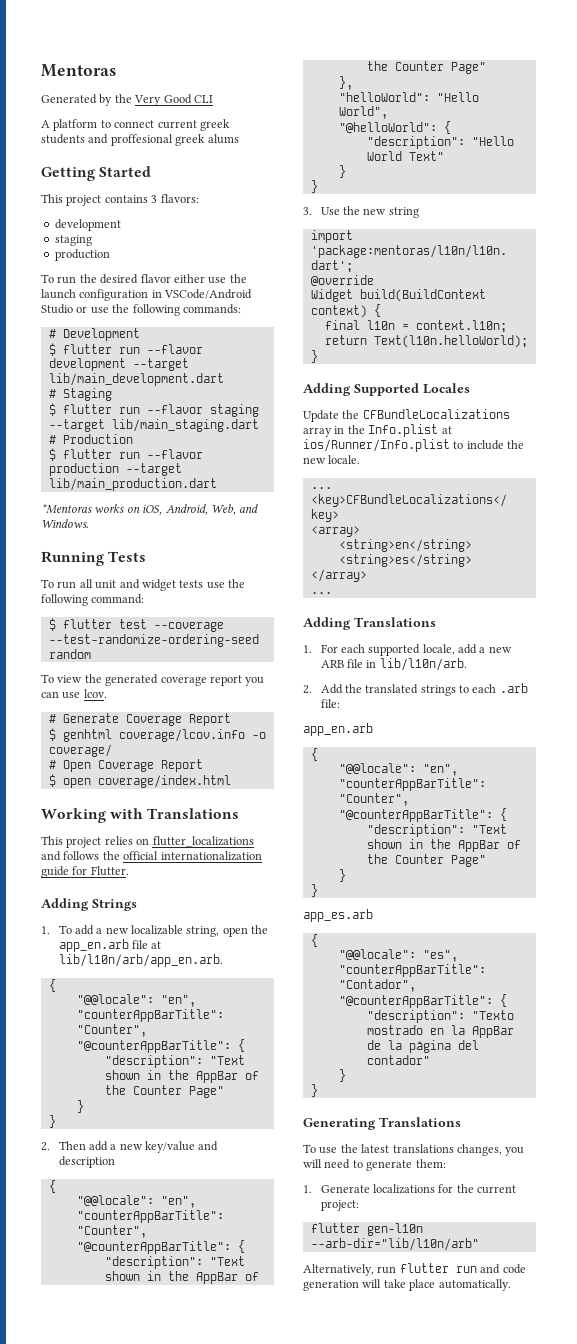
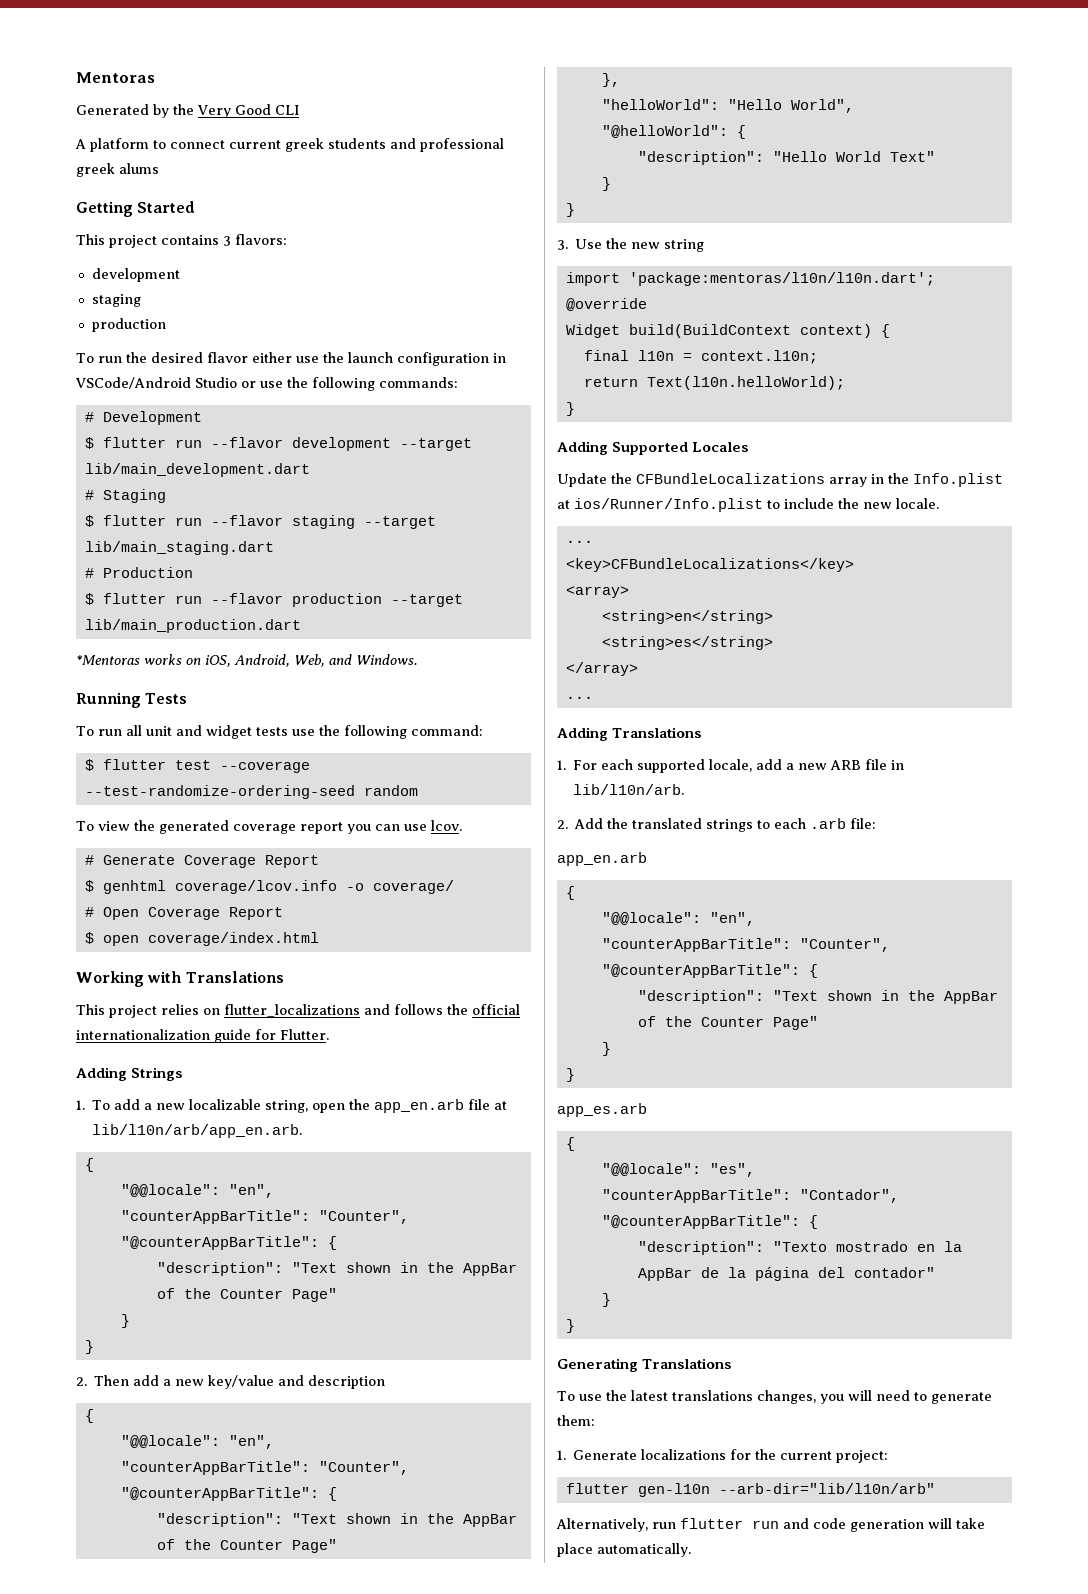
- A platform to connect current greek students and proffesional greek alums
+ A platform to connect current greek students and professional greek alums

